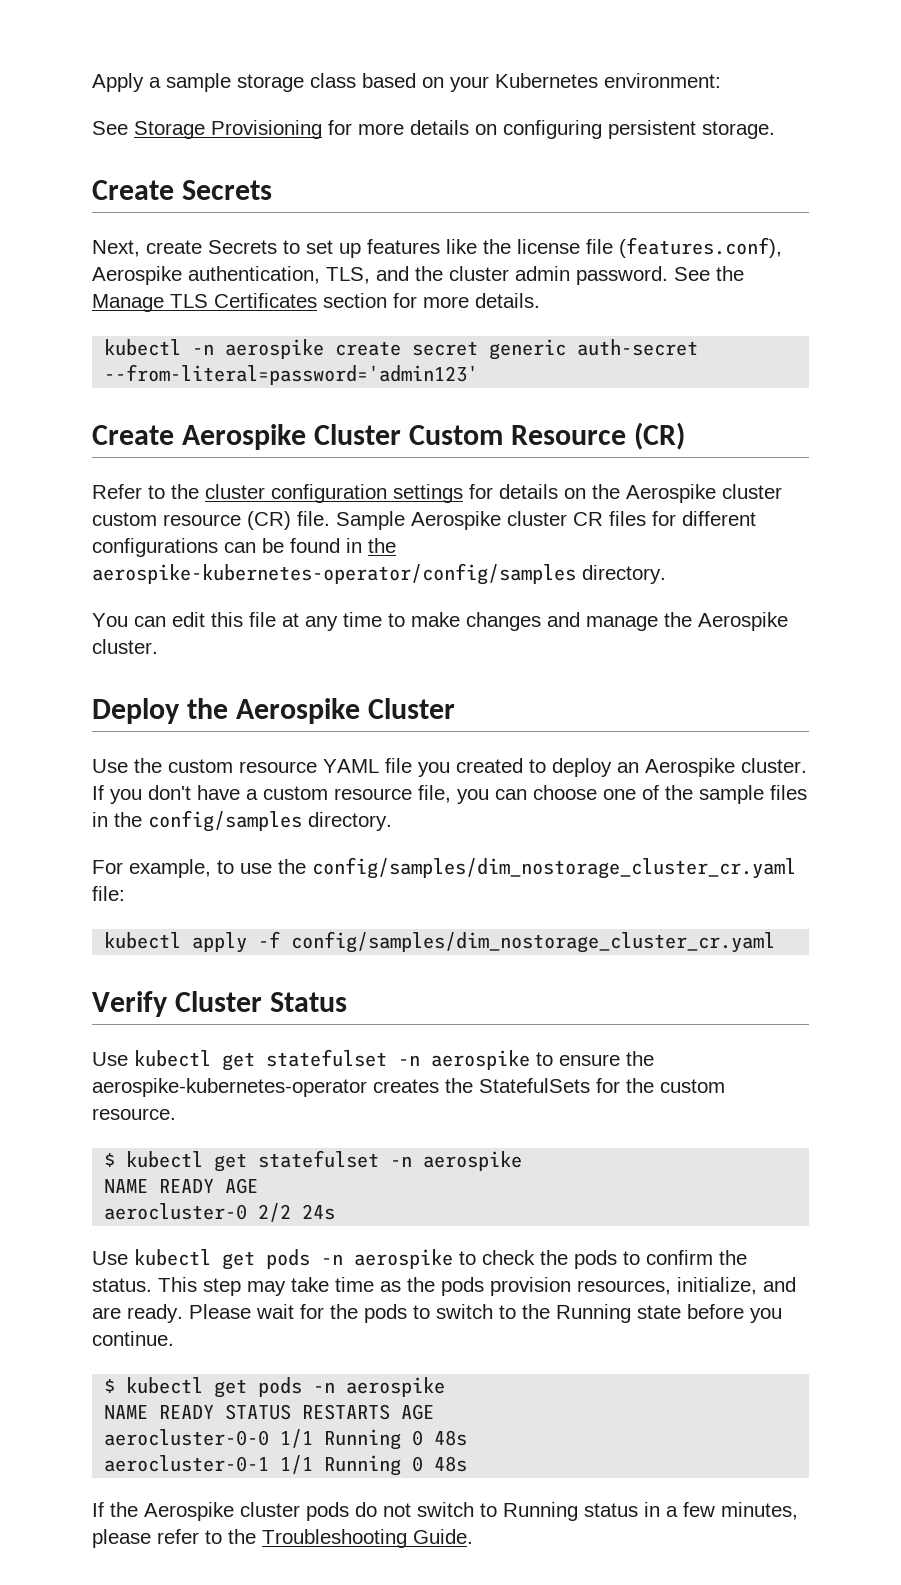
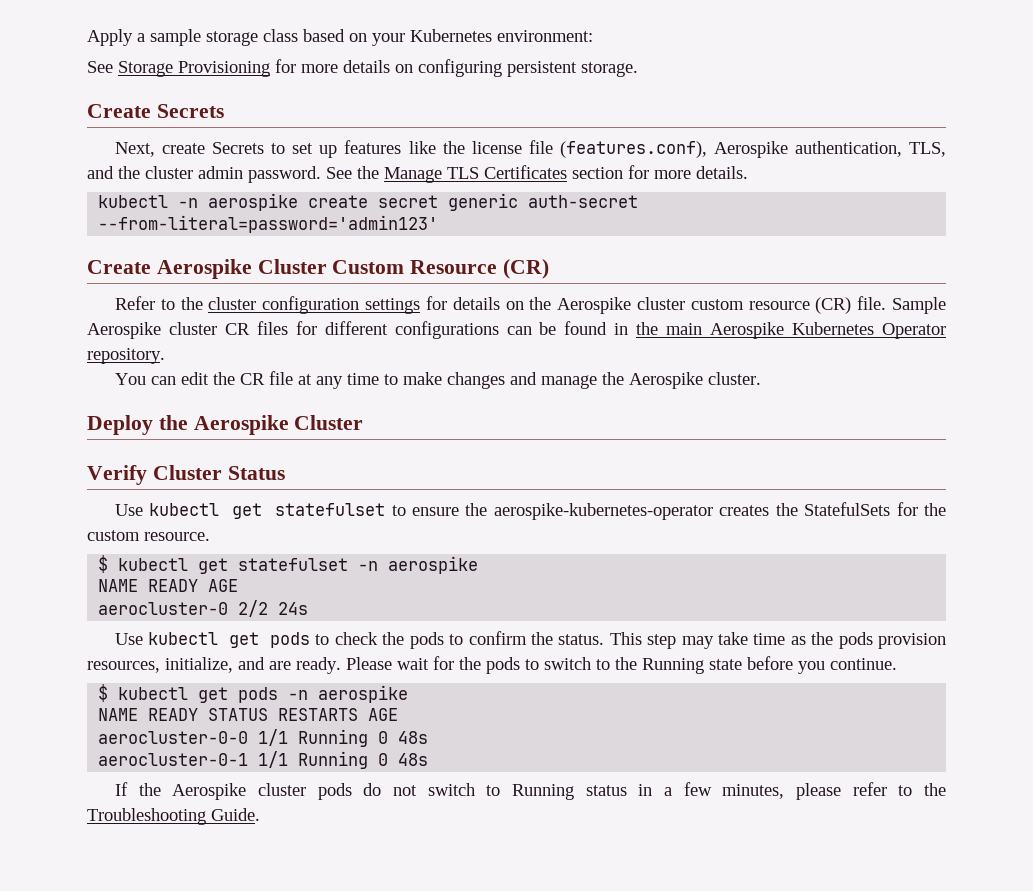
- Sample Aerospike cluster CR files for different configurations can be found in the aerospike-kubernetes-operator/config/samples directory.
+ Sample Aerospike cluster CR files for different configurations can be found in the main Aerospike Kubernetes Operator repository.
- You can edit this file at any time to make changes and manage the Aerospike cluster.
+ You can edit the CR file at any time to make changes and manage the Aerospike cluster.
- Use the custom resource YAML file you created to deploy an Aerospike cluster. If you don't have a custom resource file, you can choose one of the sample files in the config/samples directory.
- For example, to use the config/samples/dim_nostorage_cluster_cr.yaml file:
- kubectl apply -f config/samples/dim_nostorage_cluster_cr.yaml
- Use kubectl get statefulset -n aerospike to ensure the aerospike-kubernetes-operator creates the StatefulSets for the custom resource.
+ Use kubectl get statefulset to ensure the aerospike-kubernetes-operator creates the StatefulSets for the custom resource.
- Use kubectl get pods -n aerospike to check the pods to confirm the status.
+ Use kubectl get pods to check the pods to confirm the status.

